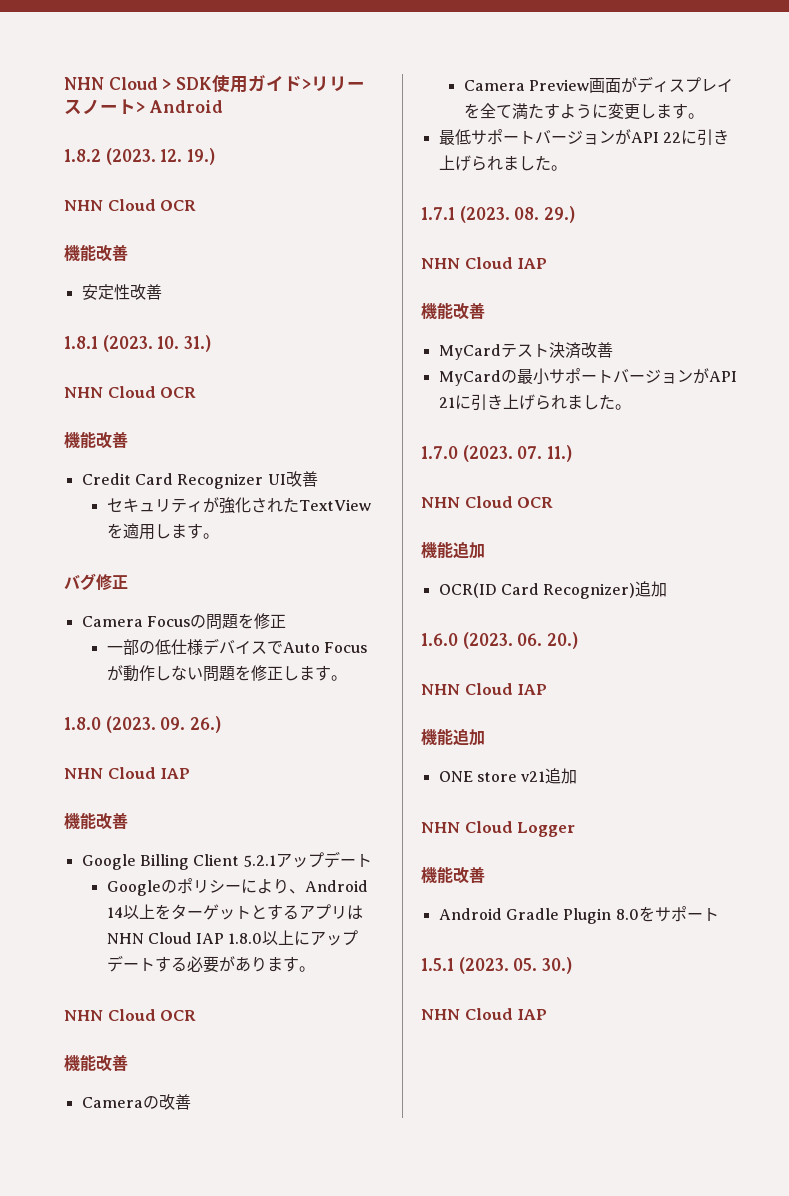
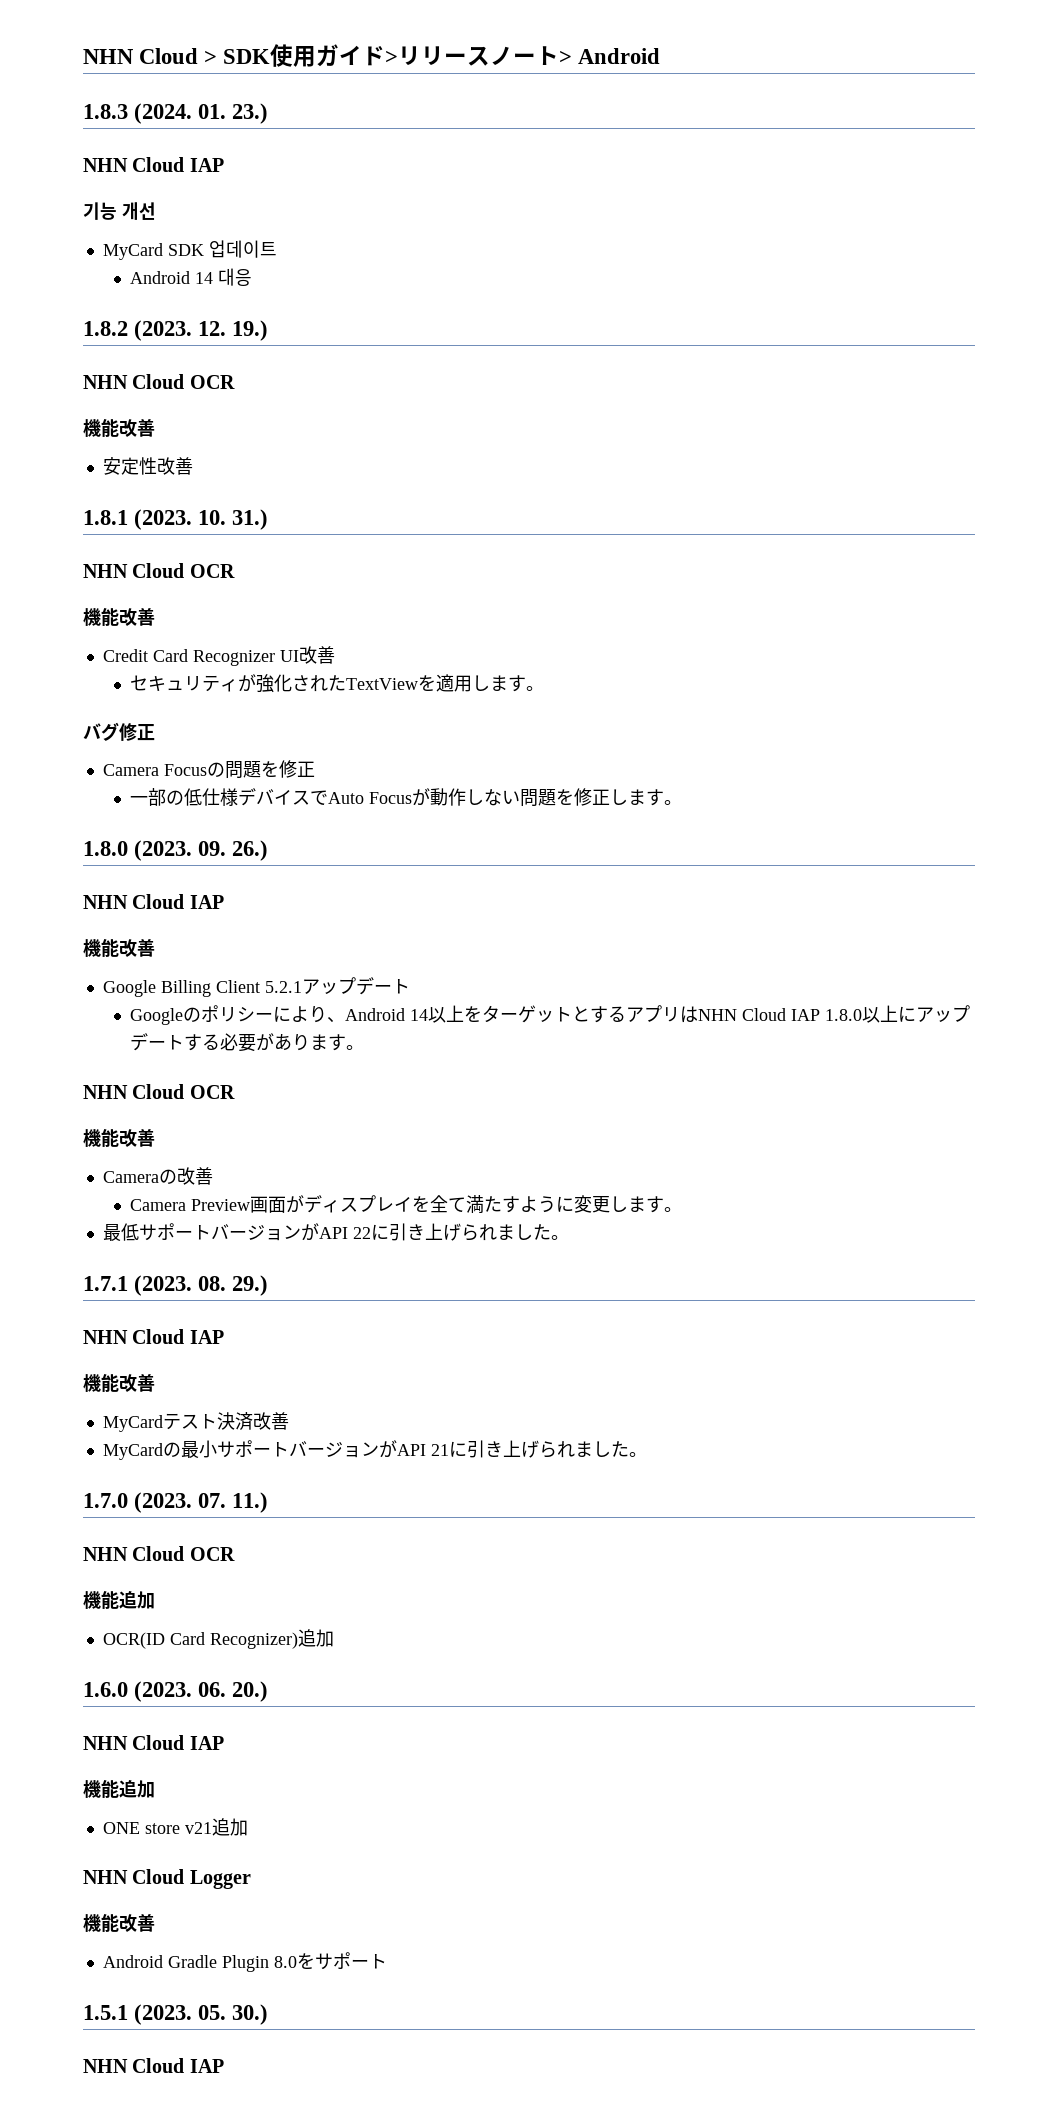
+ 1.8.3 (2024. 01. 23.)
+ NHN Cloud IAP
+ 기능 개선
+ MyCard SDK 업데이트
+ Android 14 대응

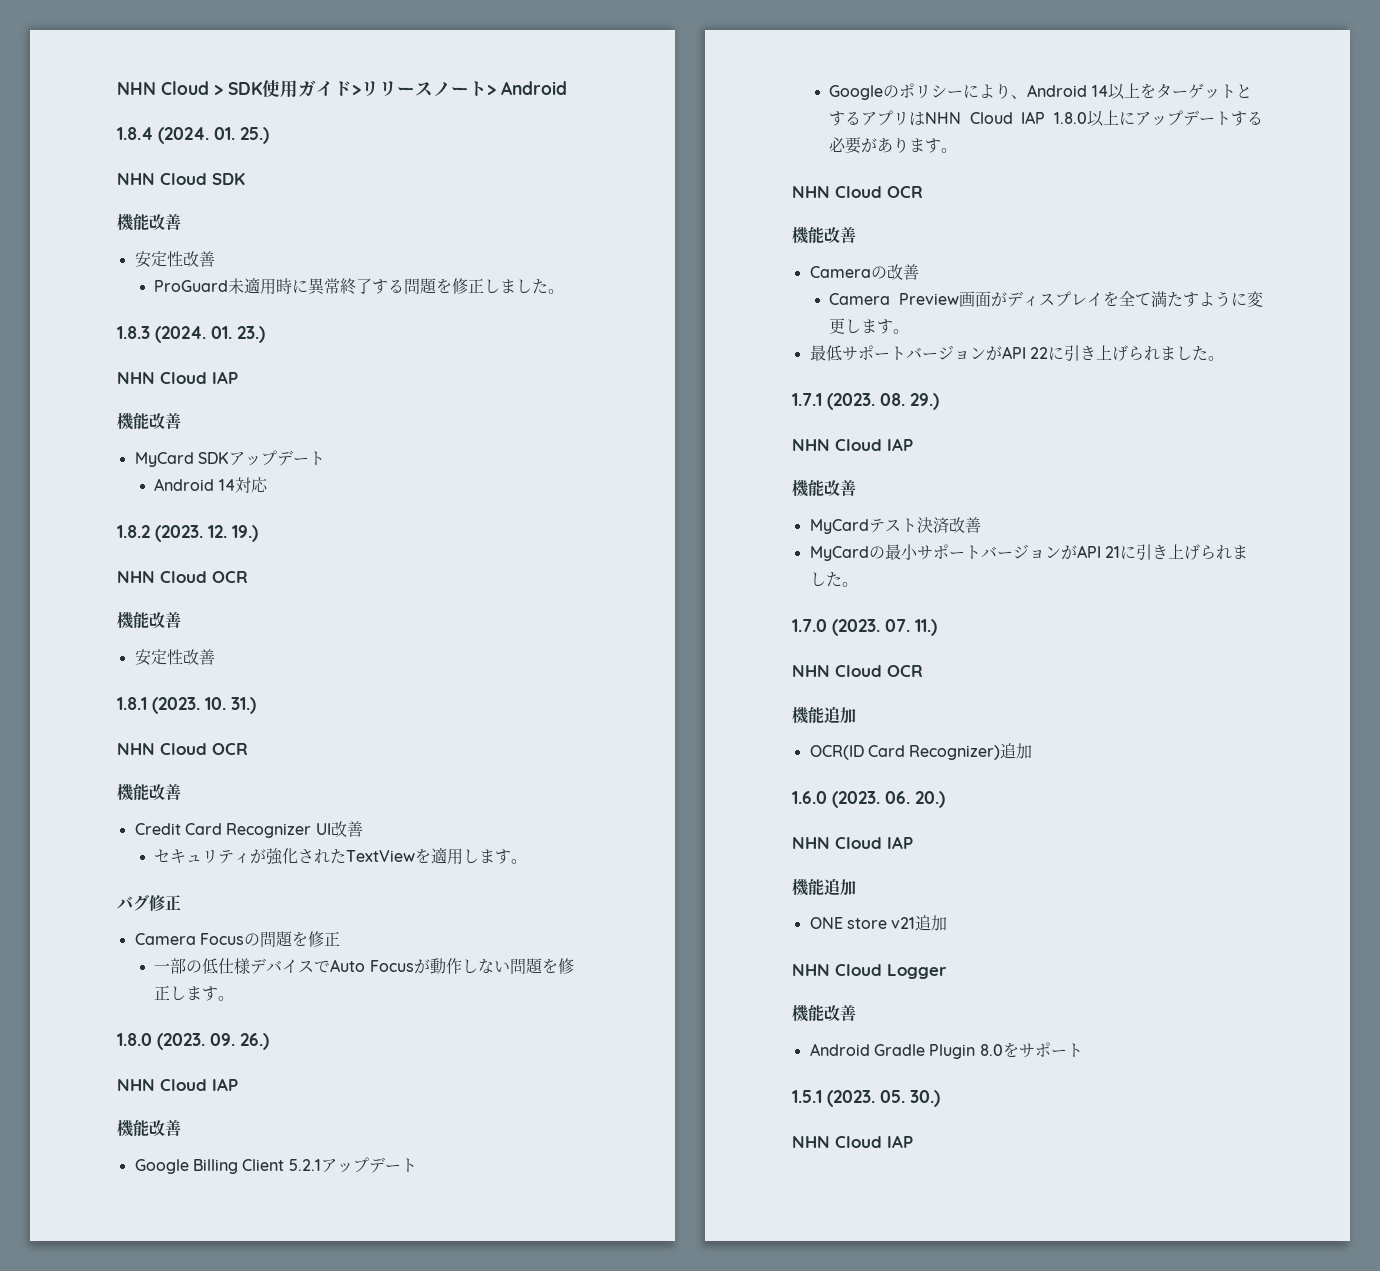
+ 1.8.4 (2024. 01. 25.)
+ NHN Cloud SDK
+ 機能改善
+ 安定性改善
+ ProGuard未適用時に異常終了する問題を修正しました。
  01. 23.)
  NHN Cloud IAP
- 기능 개선
+ 機能改善
- MyCard SDK 업데이트
- Android 14 대응
+ MyCard SDKアップデート
+ Android 14対応

